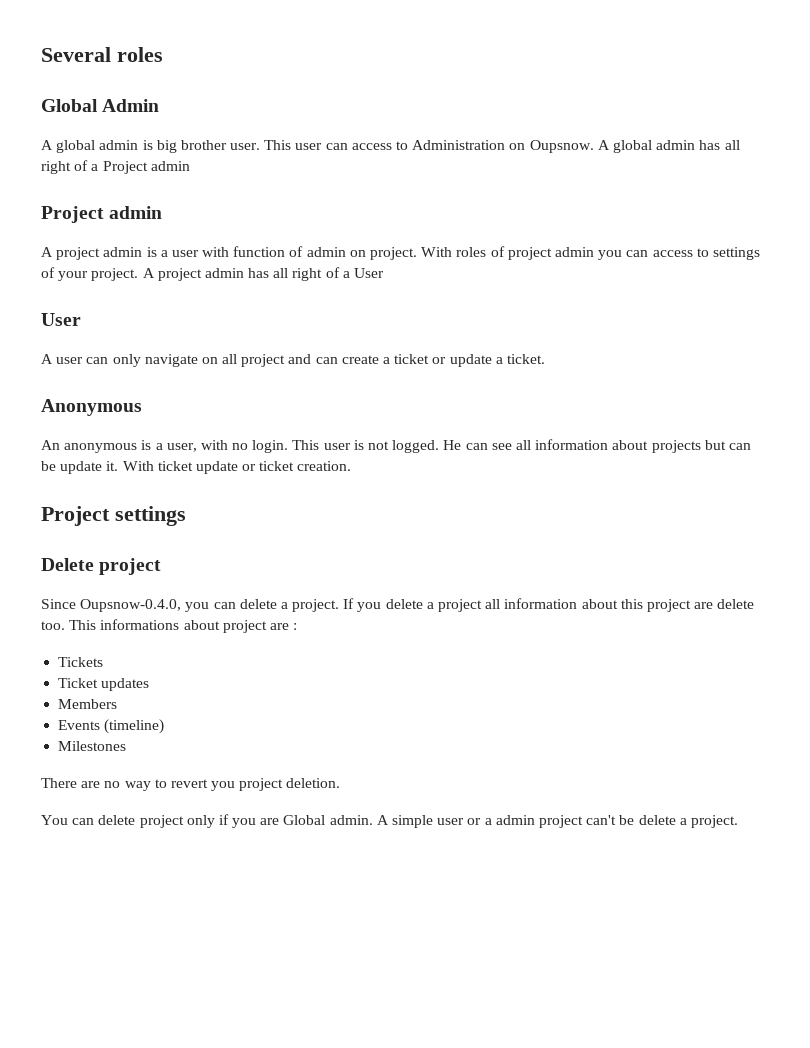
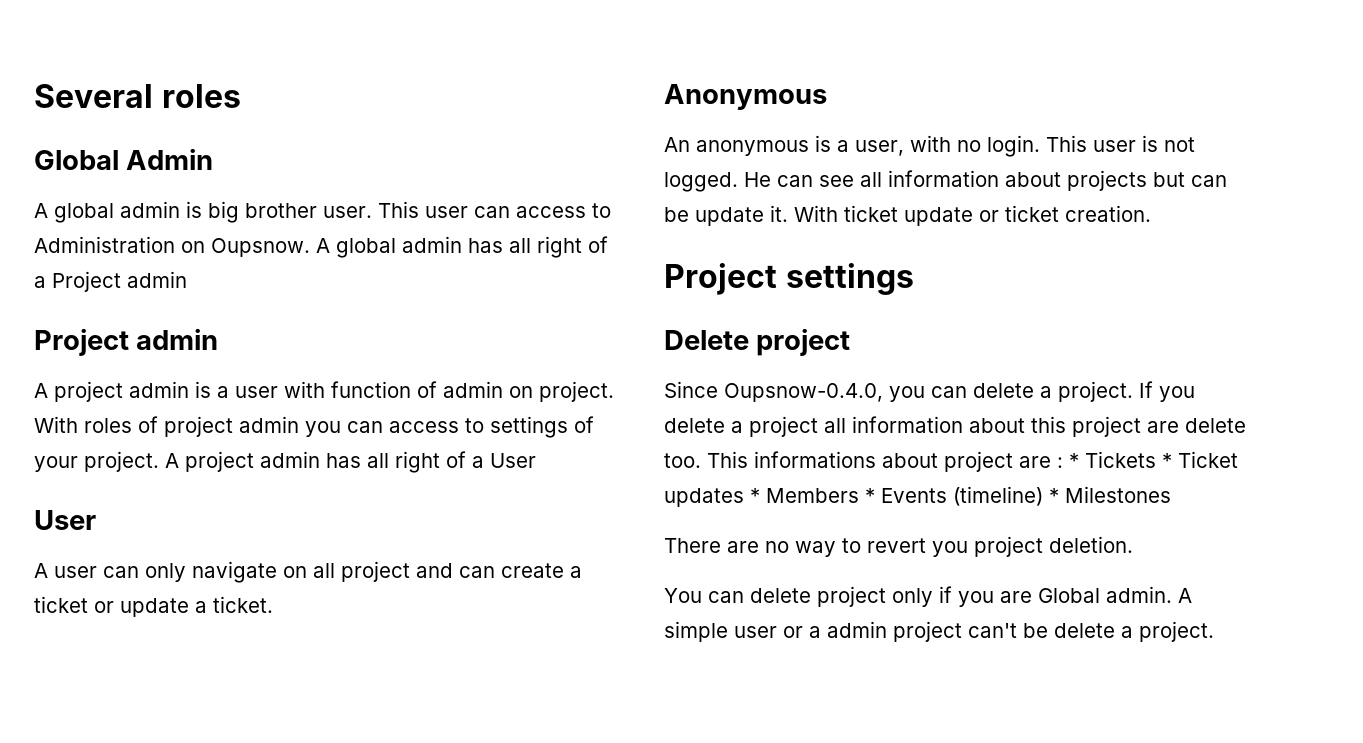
- This informations about project are :
- Tickets
- Ticket updates
- Members
- Events (timeline)
- Milestones
+ This informations about project are : * Tickets * Ticket updates * Members * Events (timeline) * Milestones

